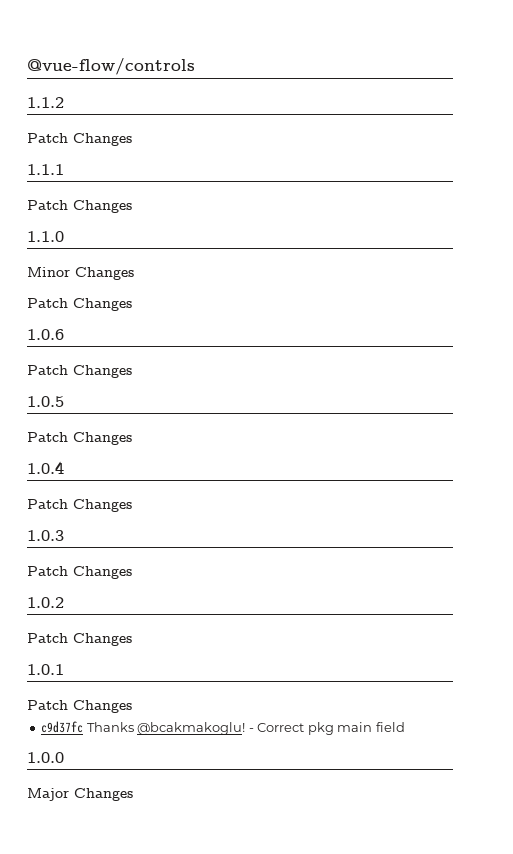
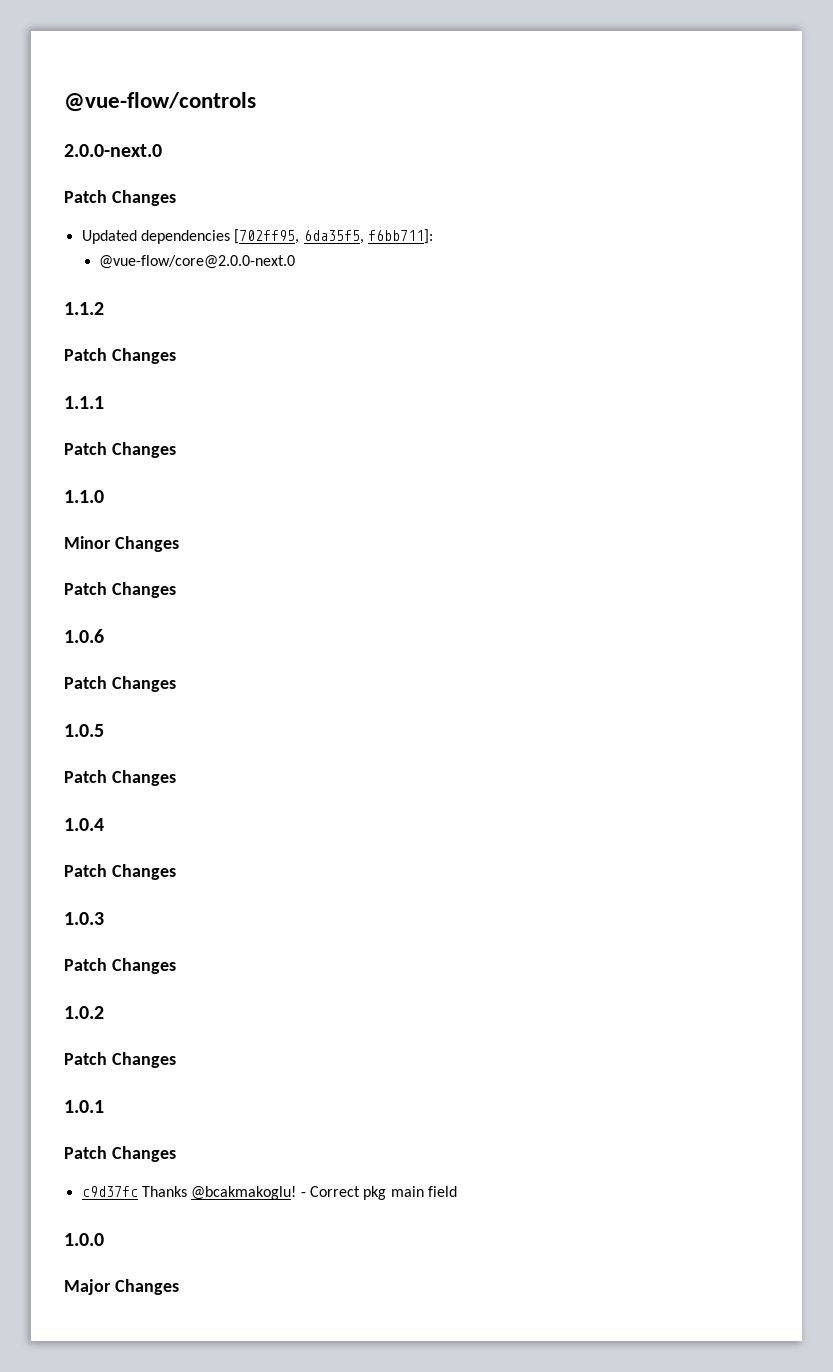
+ 2.0.0-next.0
+ Patch Changes
+ Updated dependencies [702ff95, 6da35f5, f6bb711]:
+ @vue-flow/core@2.0.0-next.0

